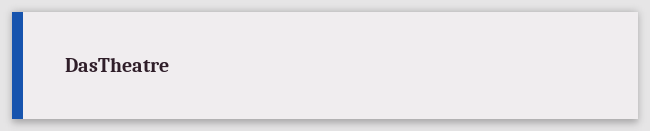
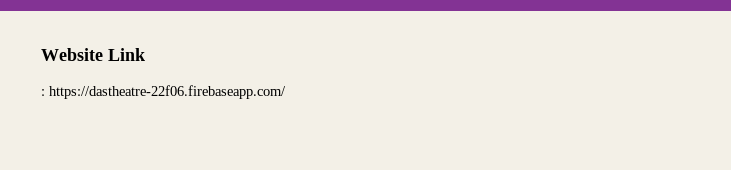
- DasTheatre
+ Website Link
+ : https://dastheatre-22f06.firebaseapp.com/

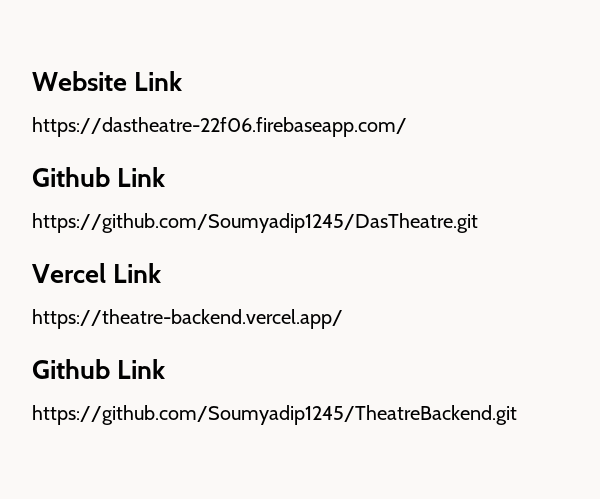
- : https://dastheatre-22f06.firebaseapp.com/
+ https://dastheatre-22f06.firebaseapp.com/
+ Github Link
+ https://github.com/Soumyadip1245/DasTheatre.git
+ Vercel Link
+ https://theatre-backend.vercel.app/
+ Github Link
+ https://github.com/Soumyadip1245/TheatreBackend.git

